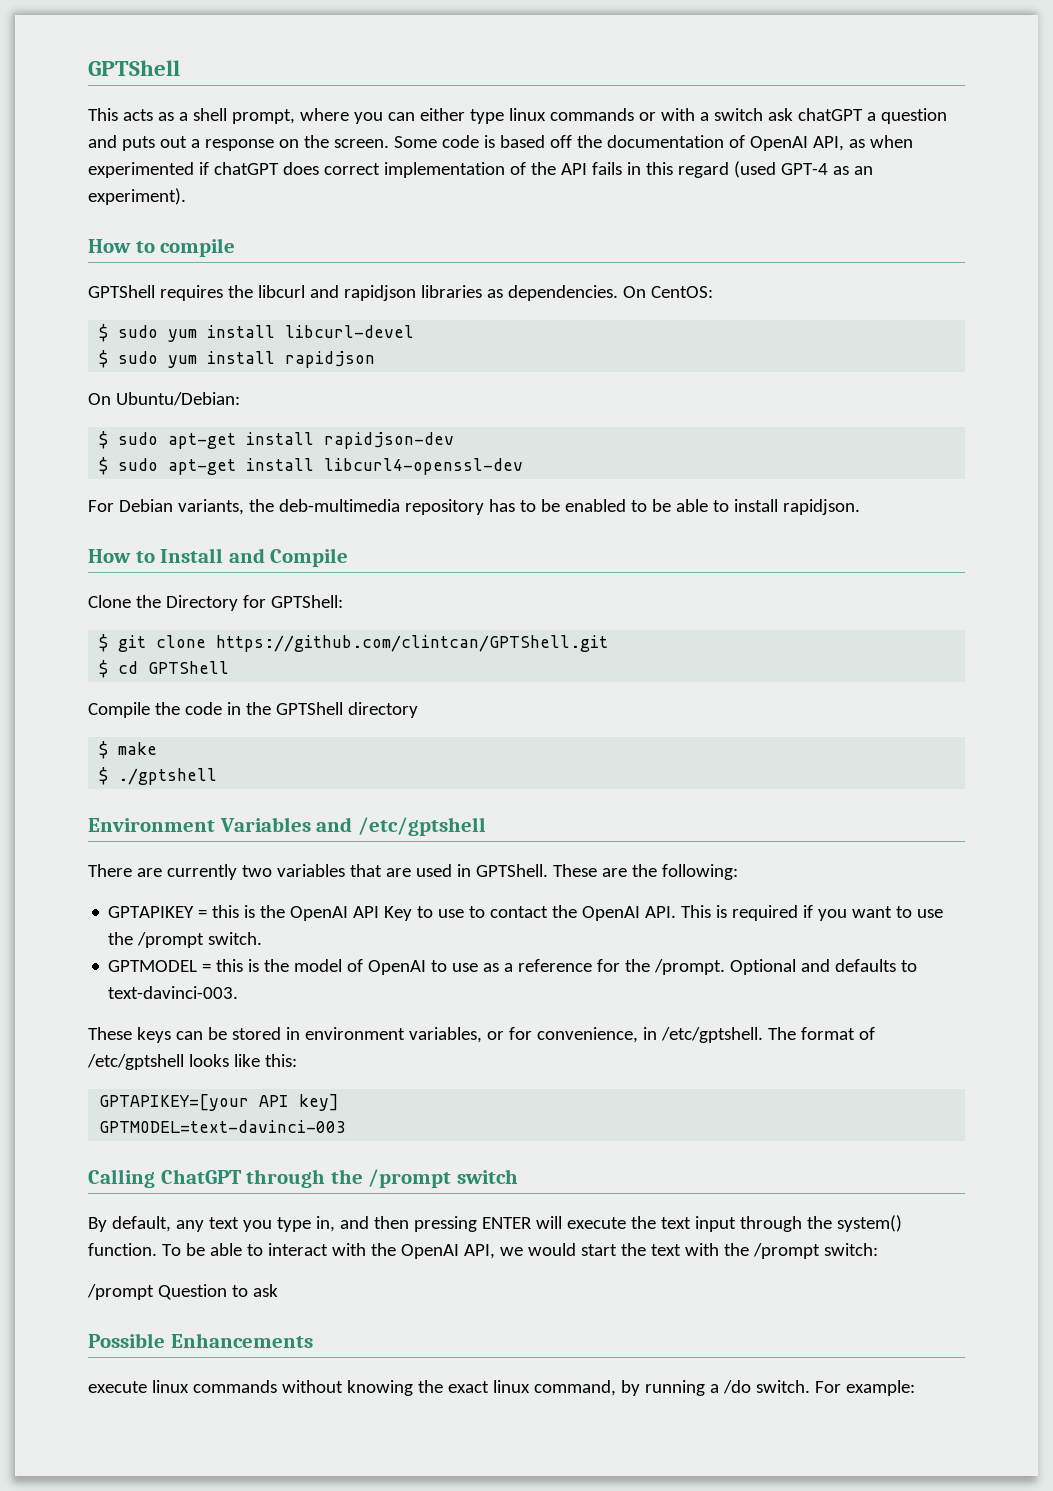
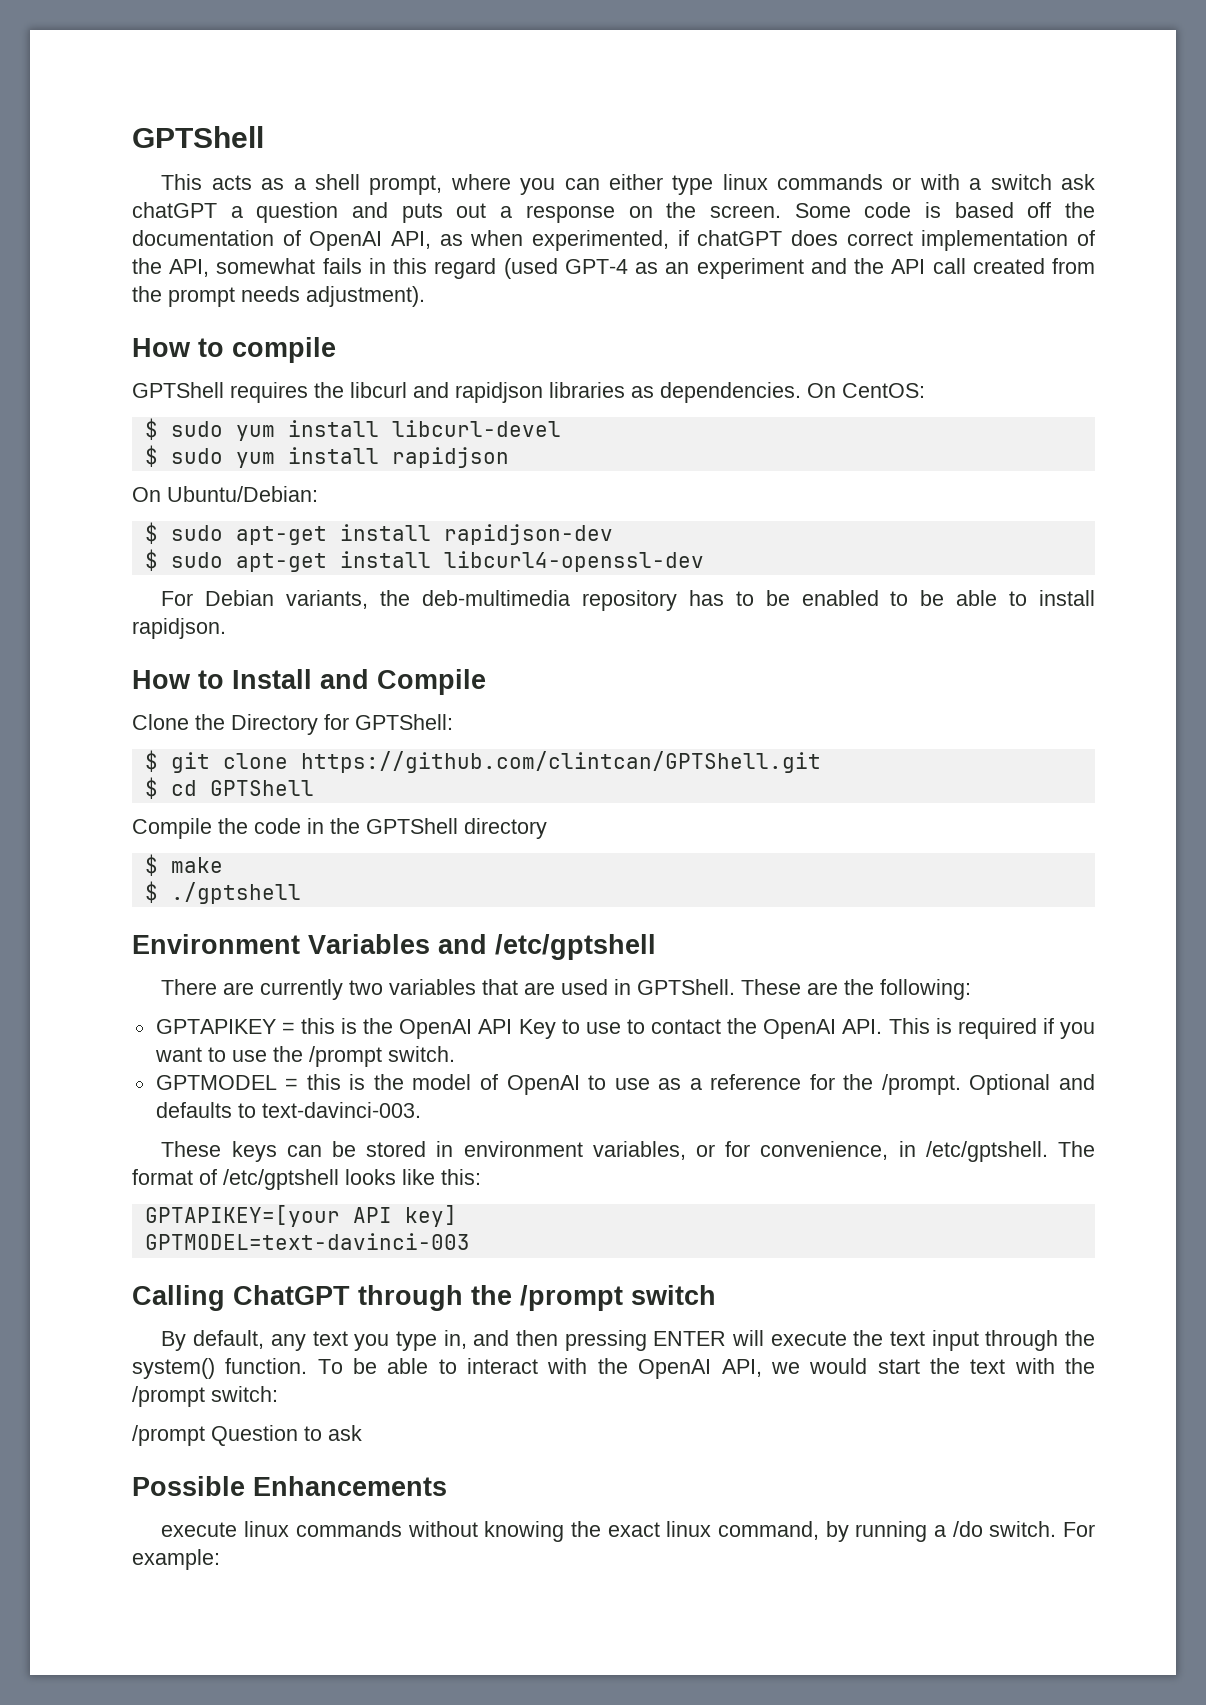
- Some code is based off the documentation of OpenAI API, as when experimented if chatGPT does correct implementation of the API fails in this regard (used GPT-4 as an experiment).
+ Some code is based off the documentation of OpenAI API, as when experimented, if chatGPT does correct implementation of the API, somewhat fails in this regard (used GPT-4 as an experiment and the API call created from the prompt needs adjustment).

